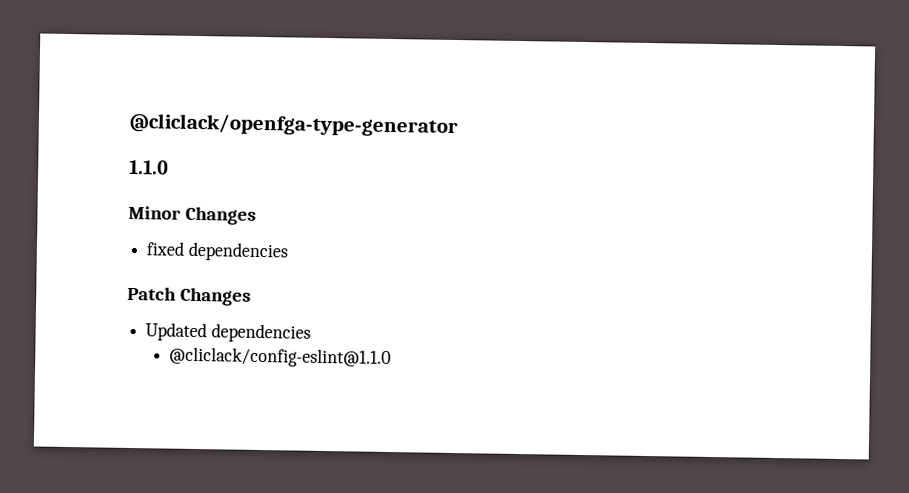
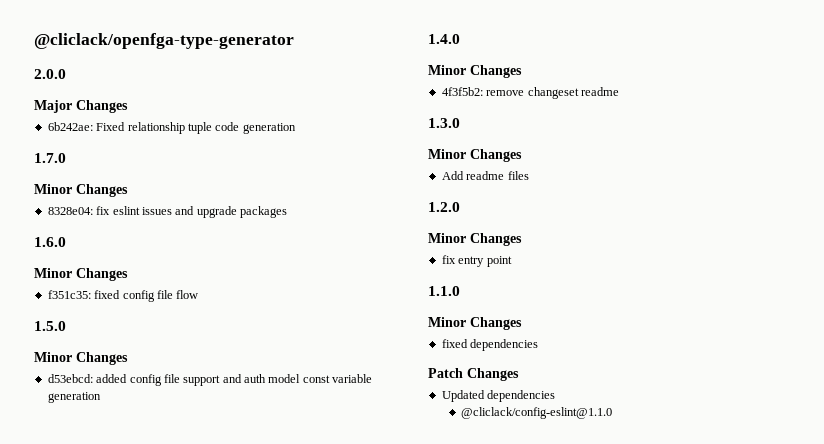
+ 2.0.0
+ Major Changes
+ 6b242ae: Fixed relationship tuple code generation
+ 1.7.0
+ Minor Changes
+ 8328e04: fix eslint issues and upgrade packages
+ 1.6.0
+ Minor Changes
+ f351c35: fixed config file flow
+ 1.5.0
+ Minor Changes
+ d53ebcd: added config file support and auth model const variable generation
+ 1.4.0
+ Minor Changes
+ 4f3f5b2: remove changeset readme
+ 1.3.0
+ Minor Changes
+ Add readme files
+ 1.2.0
+ Minor Changes
+ fix entry point

